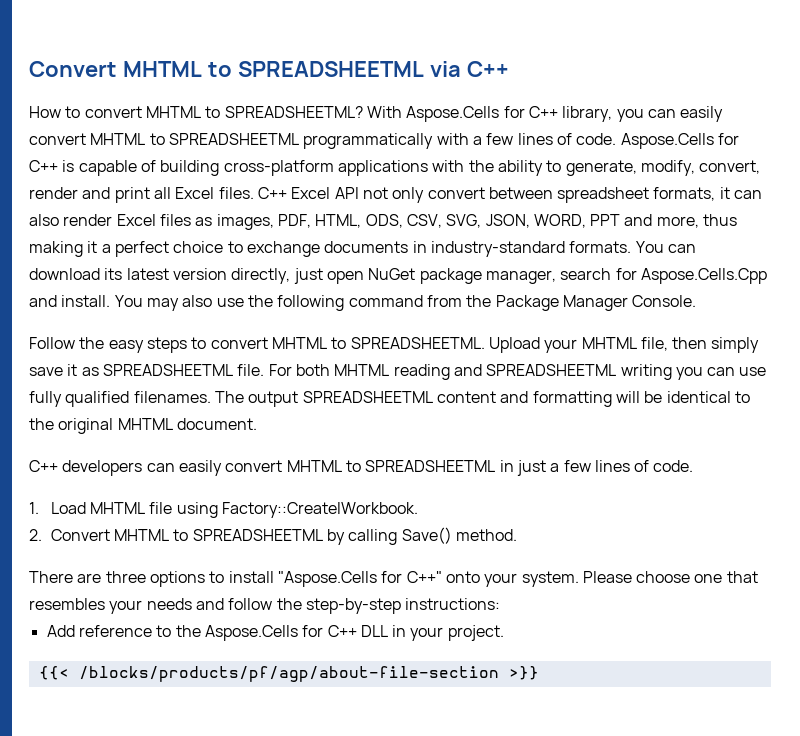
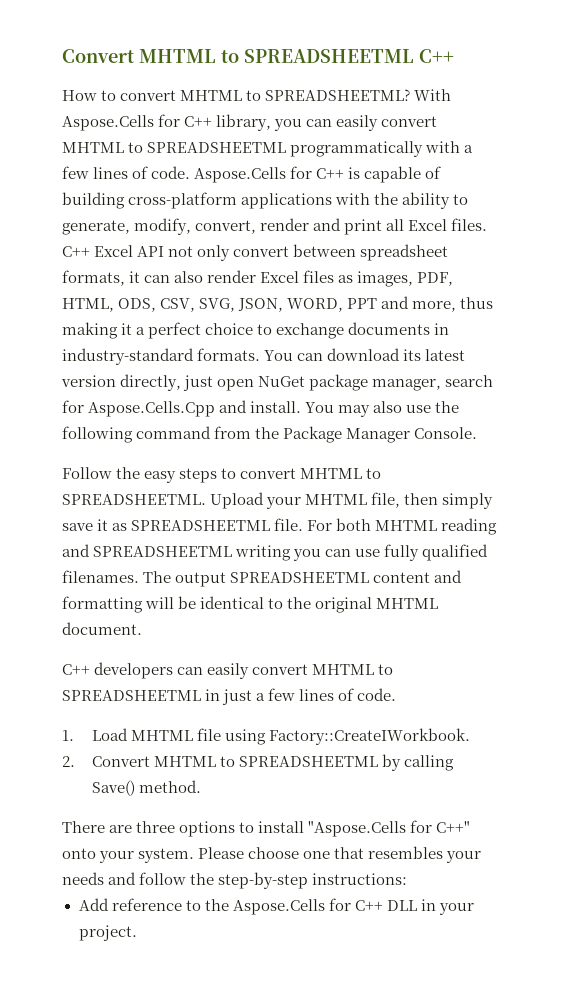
- Convert MHTML to SPREADSHEETML via C++
+ Convert MHTML to SPREADSHEETML C++
- {{< /blocks/products/pf/agp/about-file-section >}}

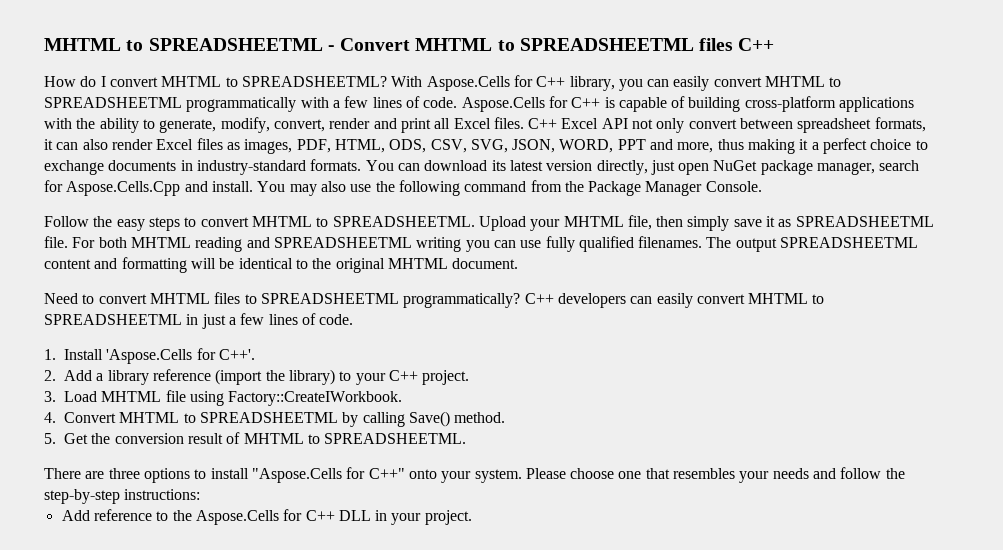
- Convert MHTML to SPREADSHEETML C++
+ MHTML to SPREADSHEETML - Convert MHTML to SPREADSHEETML files C++
- How to convert MHTML to SPREADSHEETML?
+ How do I convert MHTML to SPREADSHEETML?
+ Need to convert MHTML files to SPREADSHEETML programmatically?
- 1. Load MHTML file using Factory::CreateIWorkbook.
+ 1. Install 'Aspose.Cells for C++'.
+ 2. Add a library reference (import the library) to your C++ project.
+ 3. Load MHTML file using Factory::CreateIWorkbook.
- 2. Convert MHTML to SPREADSHEETML by calling Save() method.
+ 4. Convert MHTML to SPREADSHEETML by calling Save() method.
+ 5. Get the conversion result of MHTML to SPREADSHEETML.

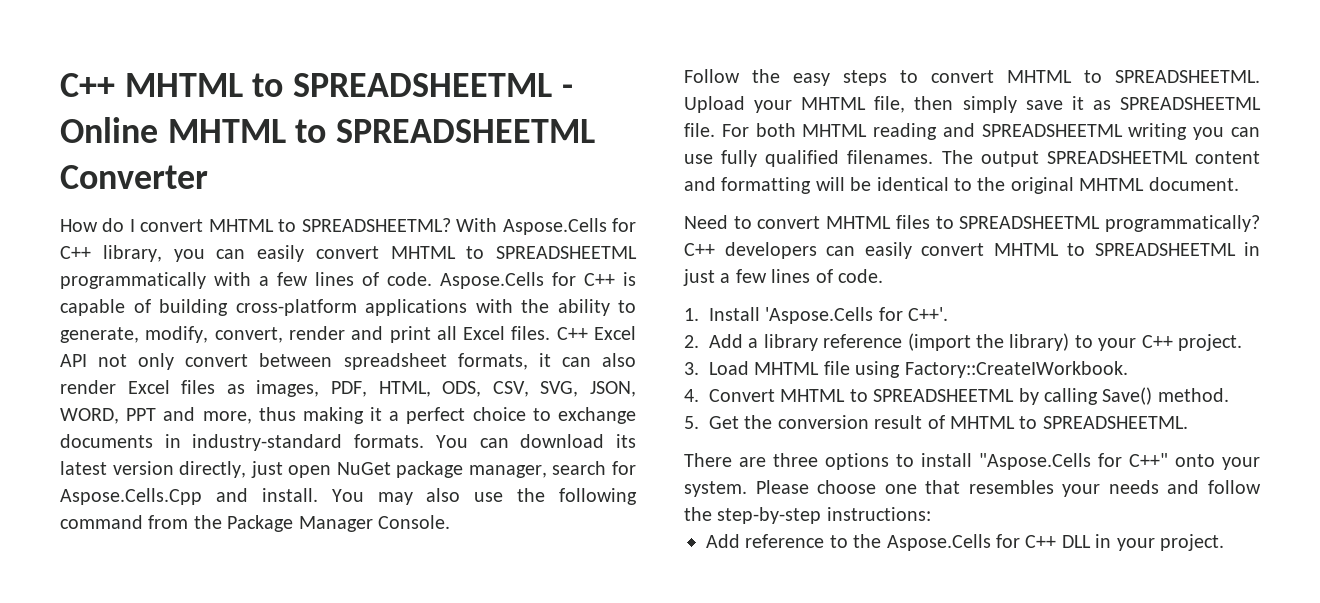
- MHTML to SPREADSHEETML - Convert MHTML to SPREADSHEETML files C++
+ C++ MHTML to SPREADSHEETML - Online MHTML to SPREADSHEETML Converter

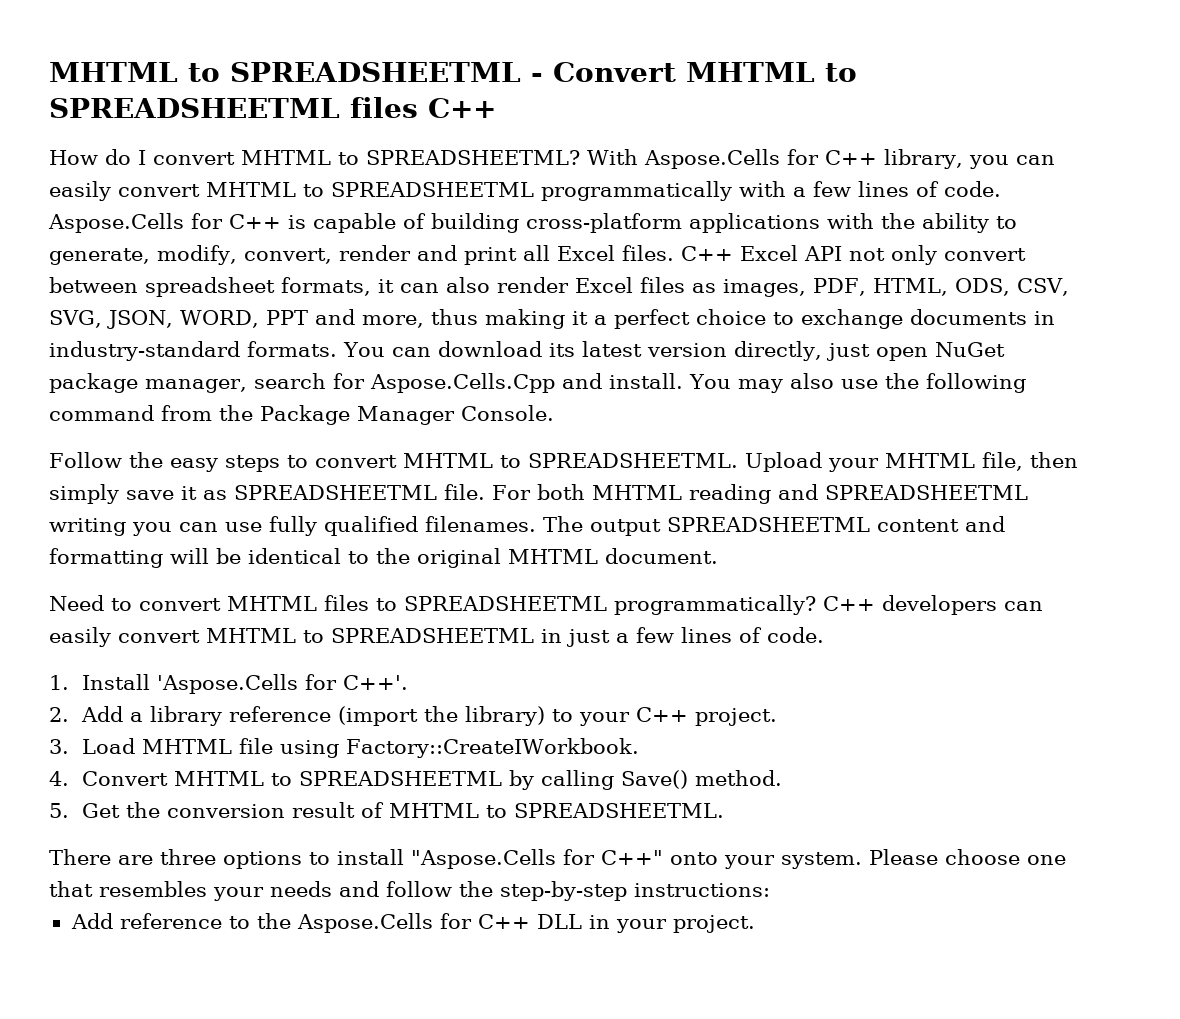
- C++ MHTML to SPREADSHEETML - Online MHTML to SPREADSHEETML Converter
+ MHTML to SPREADSHEETML - Convert MHTML to SPREADSHEETML files C++

